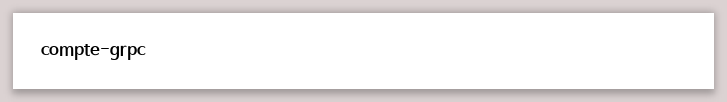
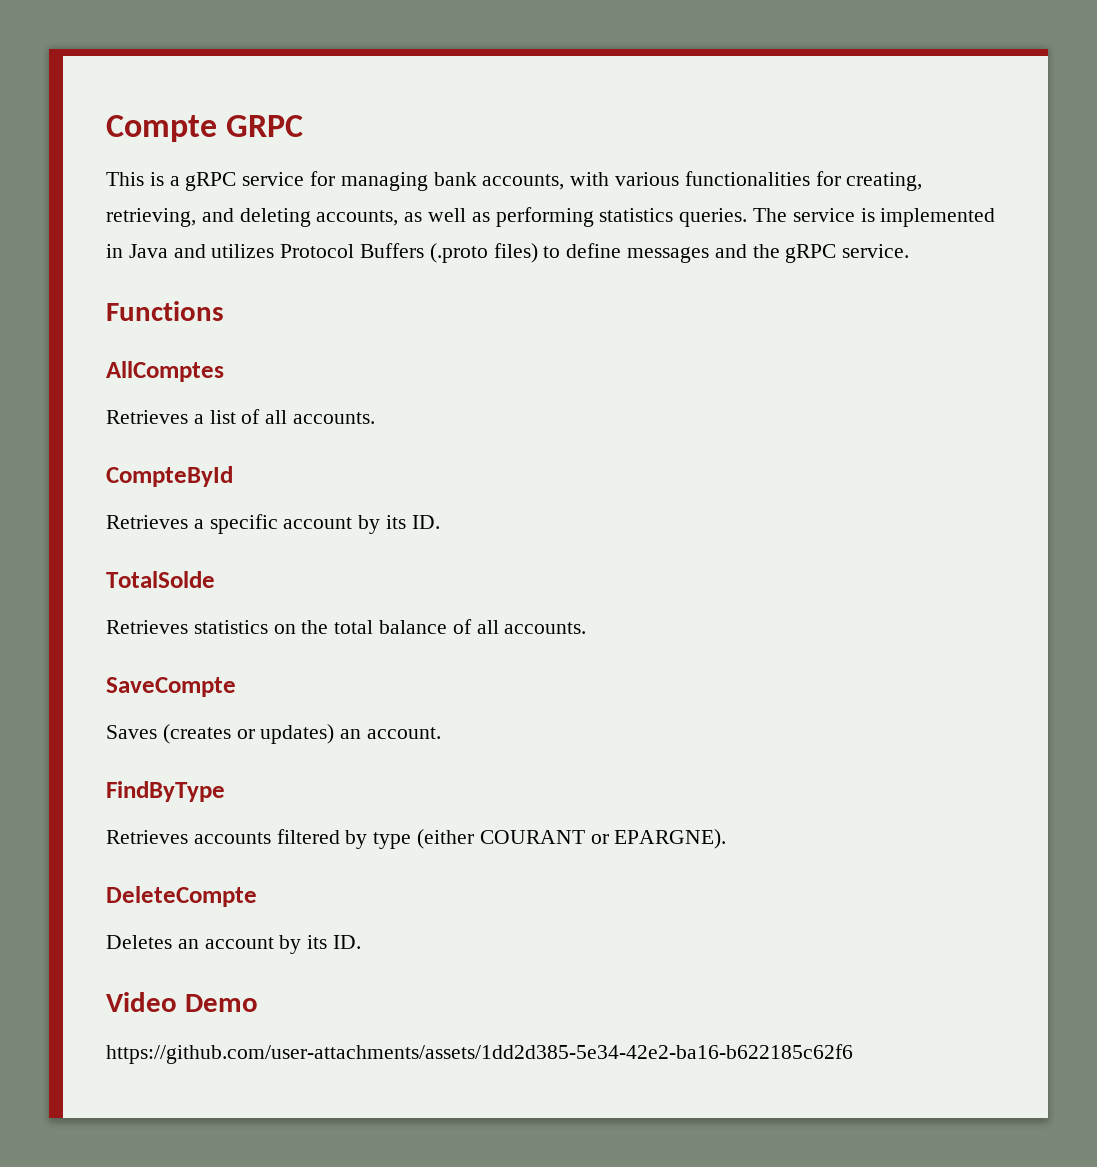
- compte-grpc
+ Compte GRPC
+ This is a gRPC service for managing bank accounts, with various functionalities for creating, retrieving, and deleting accounts, as well as performing statistics queries. The service is implemented in Java and utilizes Protocol Buffers (.proto files) to define messages and the gRPC service.
+ Functions
+ AllComptes
+ Retrieves a list of all accounts.
+ CompteById
+ Retrieves a specific account by its ID.
+ TotalSolde
+ Retrieves statistics on the total balance of all accounts.
+ SaveCompte
+ Saves (creates or updates) an account.
+ FindByType
+ Retrieves accounts filtered by type (either COURANT or EPARGNE).
+ DeleteCompte
+ Deletes an account by its ID.
+ Video Demo
+ https://github.com/user-attachments/assets/1dd2d385-5e34-42e2-ba16-b622185c62f6

